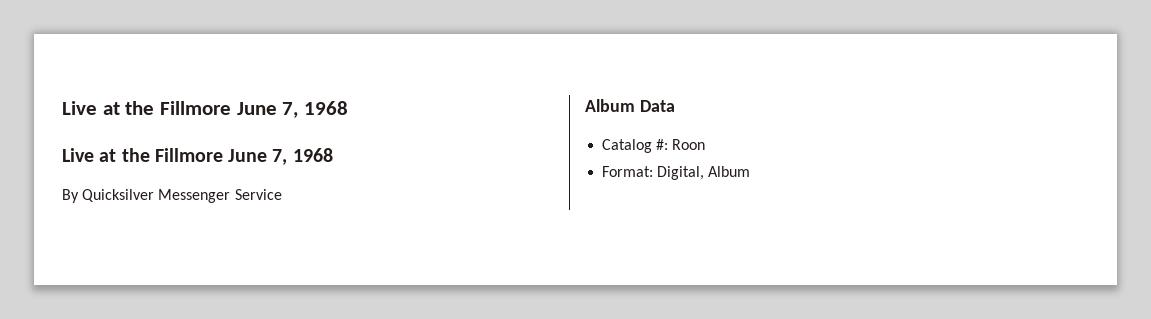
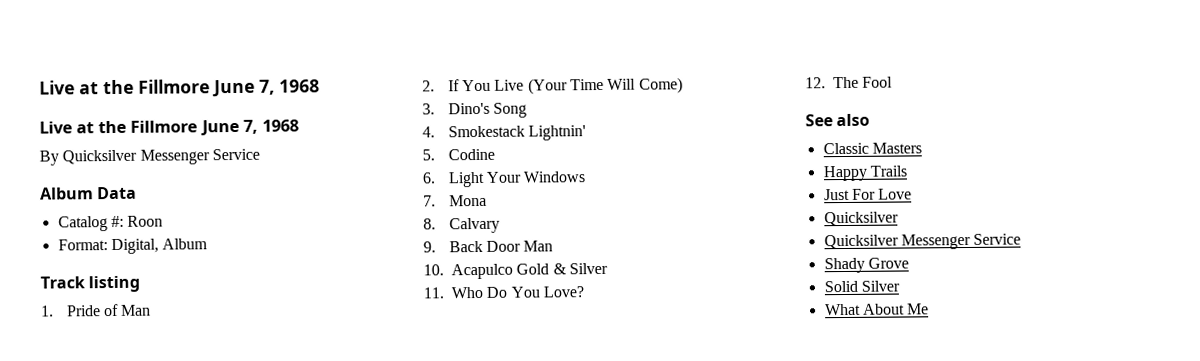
+ Track listing
+ 1. Pride of Man
+ 2. If You Live (Your Time Will Come)
+ 3. Dino's Song
+ 4. Smokestack Lightnin'
+ 5. Codine
+ 6. Light Your Windows
+ 7. Mona
+ 8. Calvary
+ 9. Back Door Man
+ 10. Acapulco Gold & Silver
+ 11. Who Do You Love?
+ 12. The Fool
+ See also
+ Classic Masters
+ Happy Trails
+ Just For Love
+ Quicksilver
+ Quicksilver Messenger Service
+ Shady Grove
+ Solid Silver
+ What About Me

